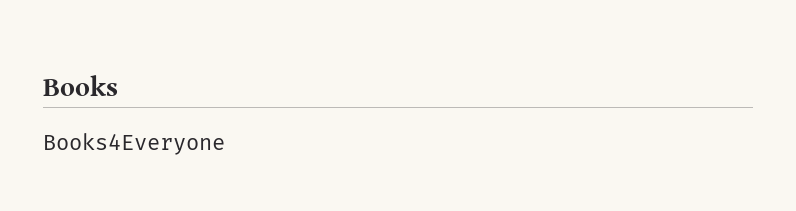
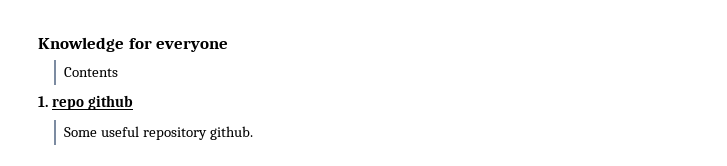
- Books
- Books4Everyone
+ Knowledge for everyone
+ Contents
+ 1. repo github
+ Some useful repository github.

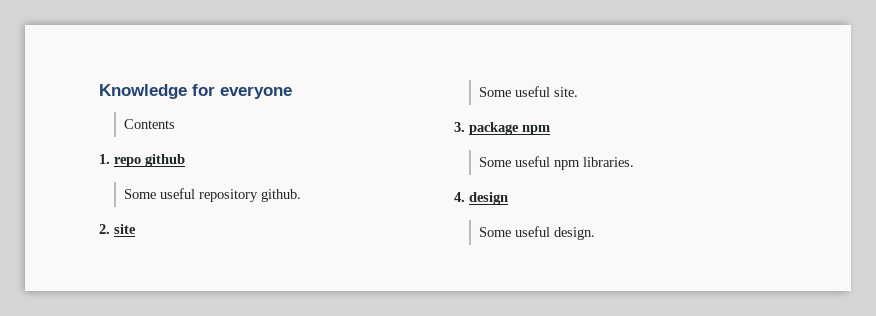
+ 2. site
+ Some useful site.
+ 3. package npm
+ Some useful npm libraries.
+ 4. design
+ Some useful design.

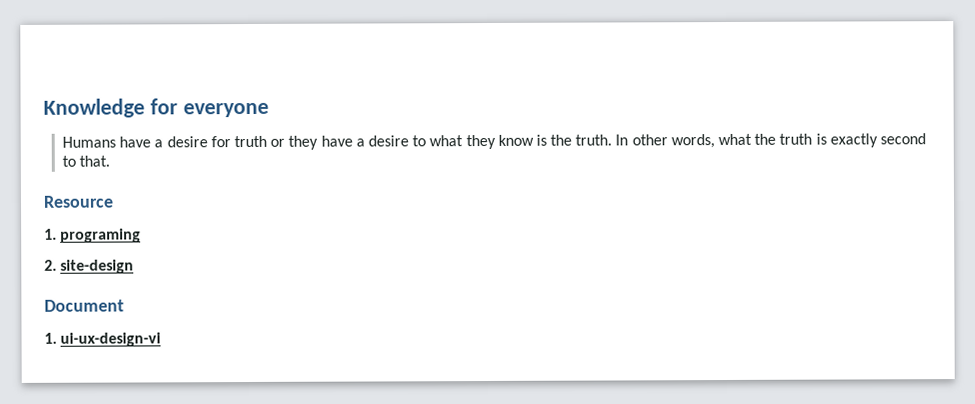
- Contents
- 1. repo github
- Some useful repository github.
- 2. site
- Some useful site.
- 3. package npm
- Some useful npm libraries.
- 4. design
- Some useful design.
+ Humans have a desire for truth or they have a desire to what they know is the truth. In other words, what the truth is exactly second to that.
+ Resource
+ 1. programing
+ 2. site-design
+ Document
+ 1. ui-ux-design-vi

